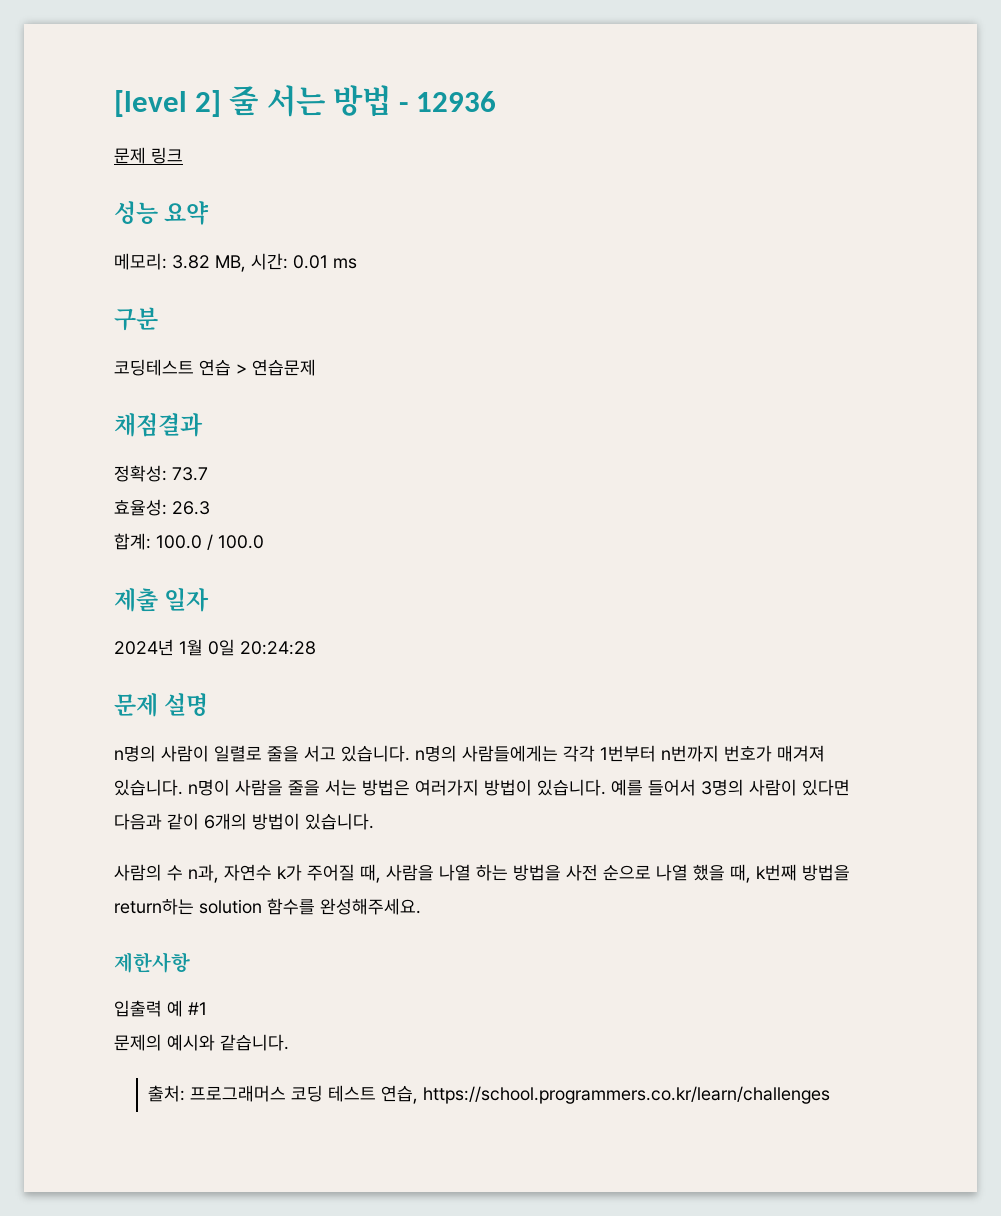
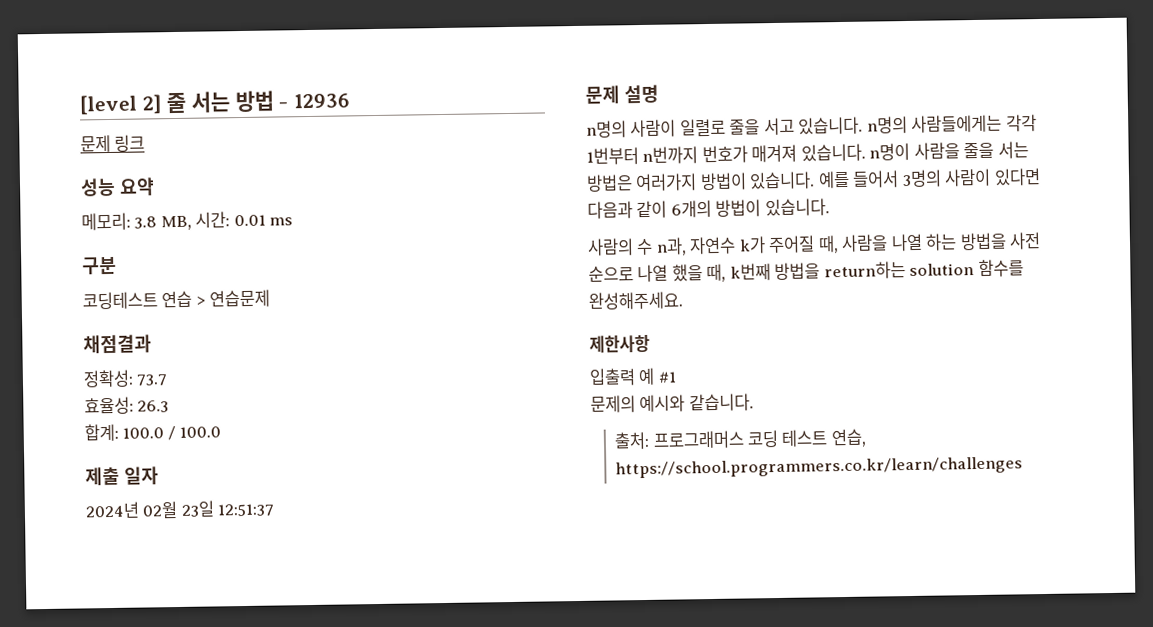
- 메모리: 3.82 MB, 시간: 0.01 ms
+ 메모리: 3.8 MB, 시간: 0.01 ms
- 2024년 1월 0일 20:24:28
+ 2024년 02월 23일 12:51:37

